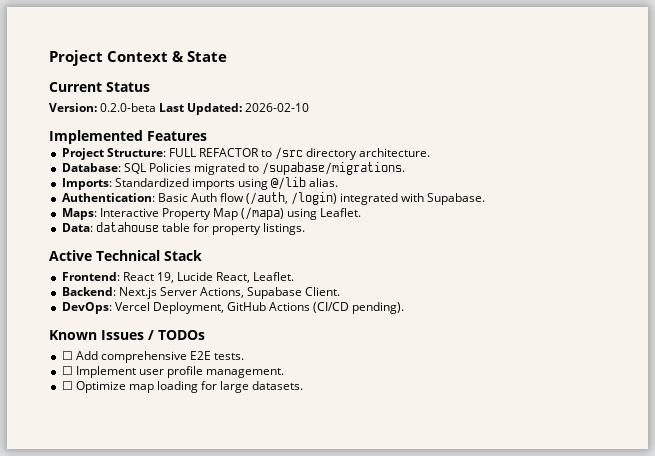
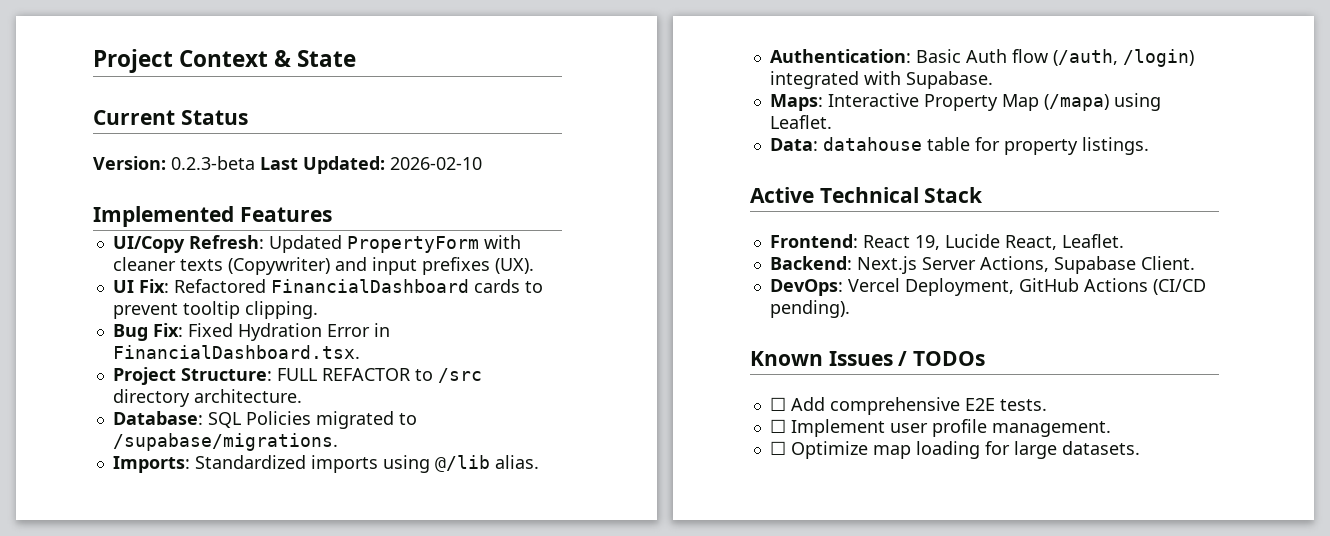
- Version: 0.2.0-beta Last Updated: 2026-02-10
+ Version: 0.2.3-beta Last Updated: 2026-02-10
+ UI/Copy Refresh: Updated PropertyForm with cleaner texts (Copywriter) and input prefixes (UX).
+ UI Fix: Refactored FinancialDashboard cards to prevent tooltip clipping.
+ Bug Fix: Fixed Hydration Error in FinancialDashboard.tsx.

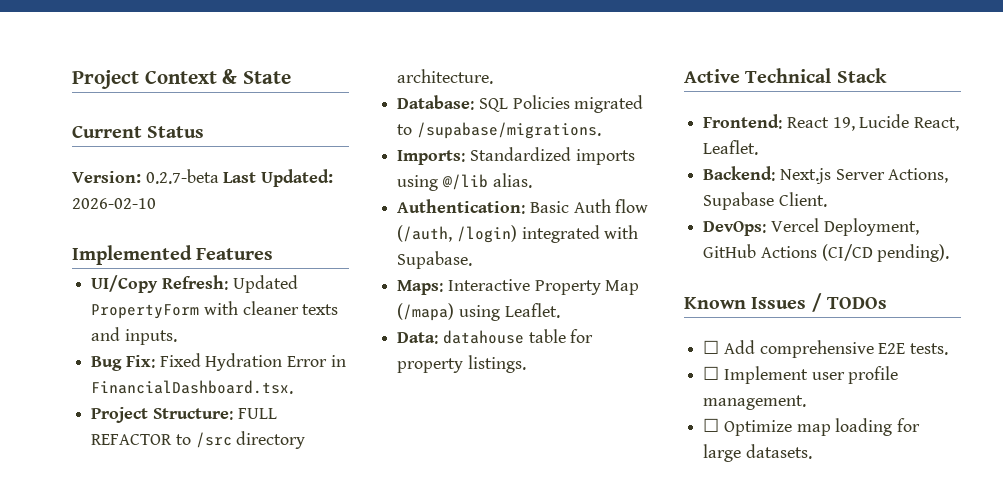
- Version: 0.2.3-beta Last Updated: 2026-02-10
+ Version: 0.2.7-beta Last Updated: 2026-02-10
- UI/Copy Refresh: Updated PropertyForm with cleaner texts (Copywriter) and input prefixes (UX).
- UI Fix: Refactored FinancialDashboard cards to prevent tooltip clipping.
+ UI/Copy Refresh: Updated PropertyForm with cleaner texts and inputs.

